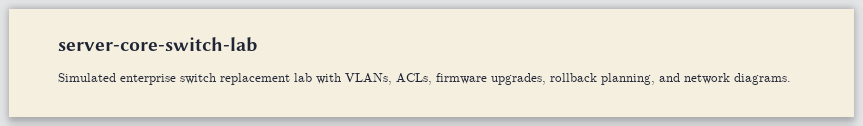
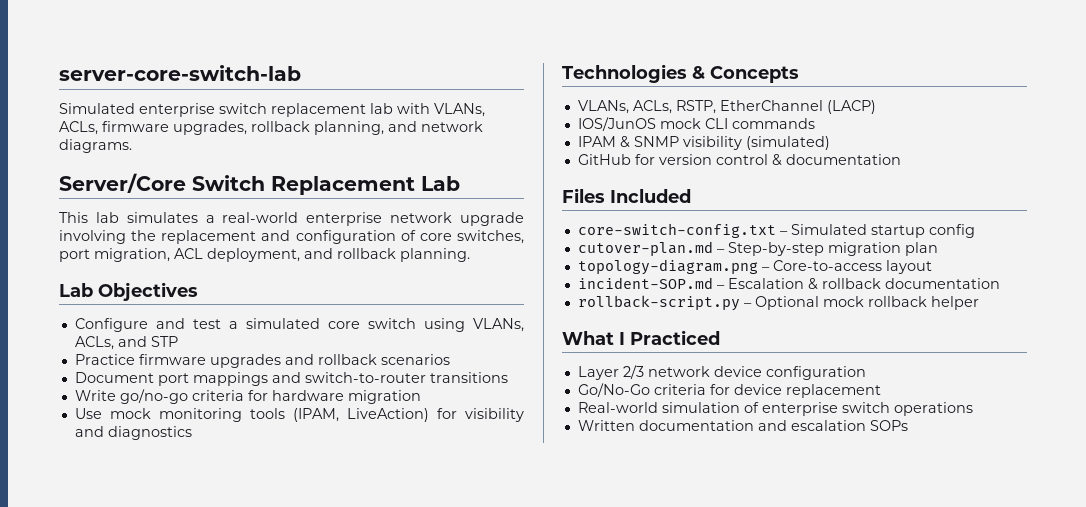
+ Server/Core Switch Replacement Lab
+ This lab simulates a real-world enterprise network upgrade involving the replacement and configuration of core switches, port migration, ACL deployment, and rollback planning.
+ Lab Objectives
+ Configure and test a simulated core switch using VLANs, ACLs, and STP
+ Practice firmware upgrades and rollback scenarios
+ Document port mappings and switch-to-router transitions
+ Write go/no-go criteria for hardware migration
+ Use mock monitoring tools (IPAM, LiveAction) for visibility and diagnostics
+ Technologies & Concepts
+ VLANs, ACLs, RSTP, EtherChannel (LACP)
+ IOS/JunOS mock CLI commands
+ IPAM & SNMP visibility (simulated)
+ GitHub for version control & documentation
+ Files Included
+ core-switch-config.txt – Simulated startup config
+ cutover-plan.md – Step-by-step migration plan
+ topology-diagram.png – Core-to-access layout
+ incident-SOP.md – Escalation & rollback documentation
+ rollback-script.py – Optional mock rollback helper
+ What I Practiced
+ Layer 2/3 network device configuration
+ Go/No-Go criteria for device replacement
+ Real-world simulation of enterprise switch operations
+ Written documentation and escalation SOPs

